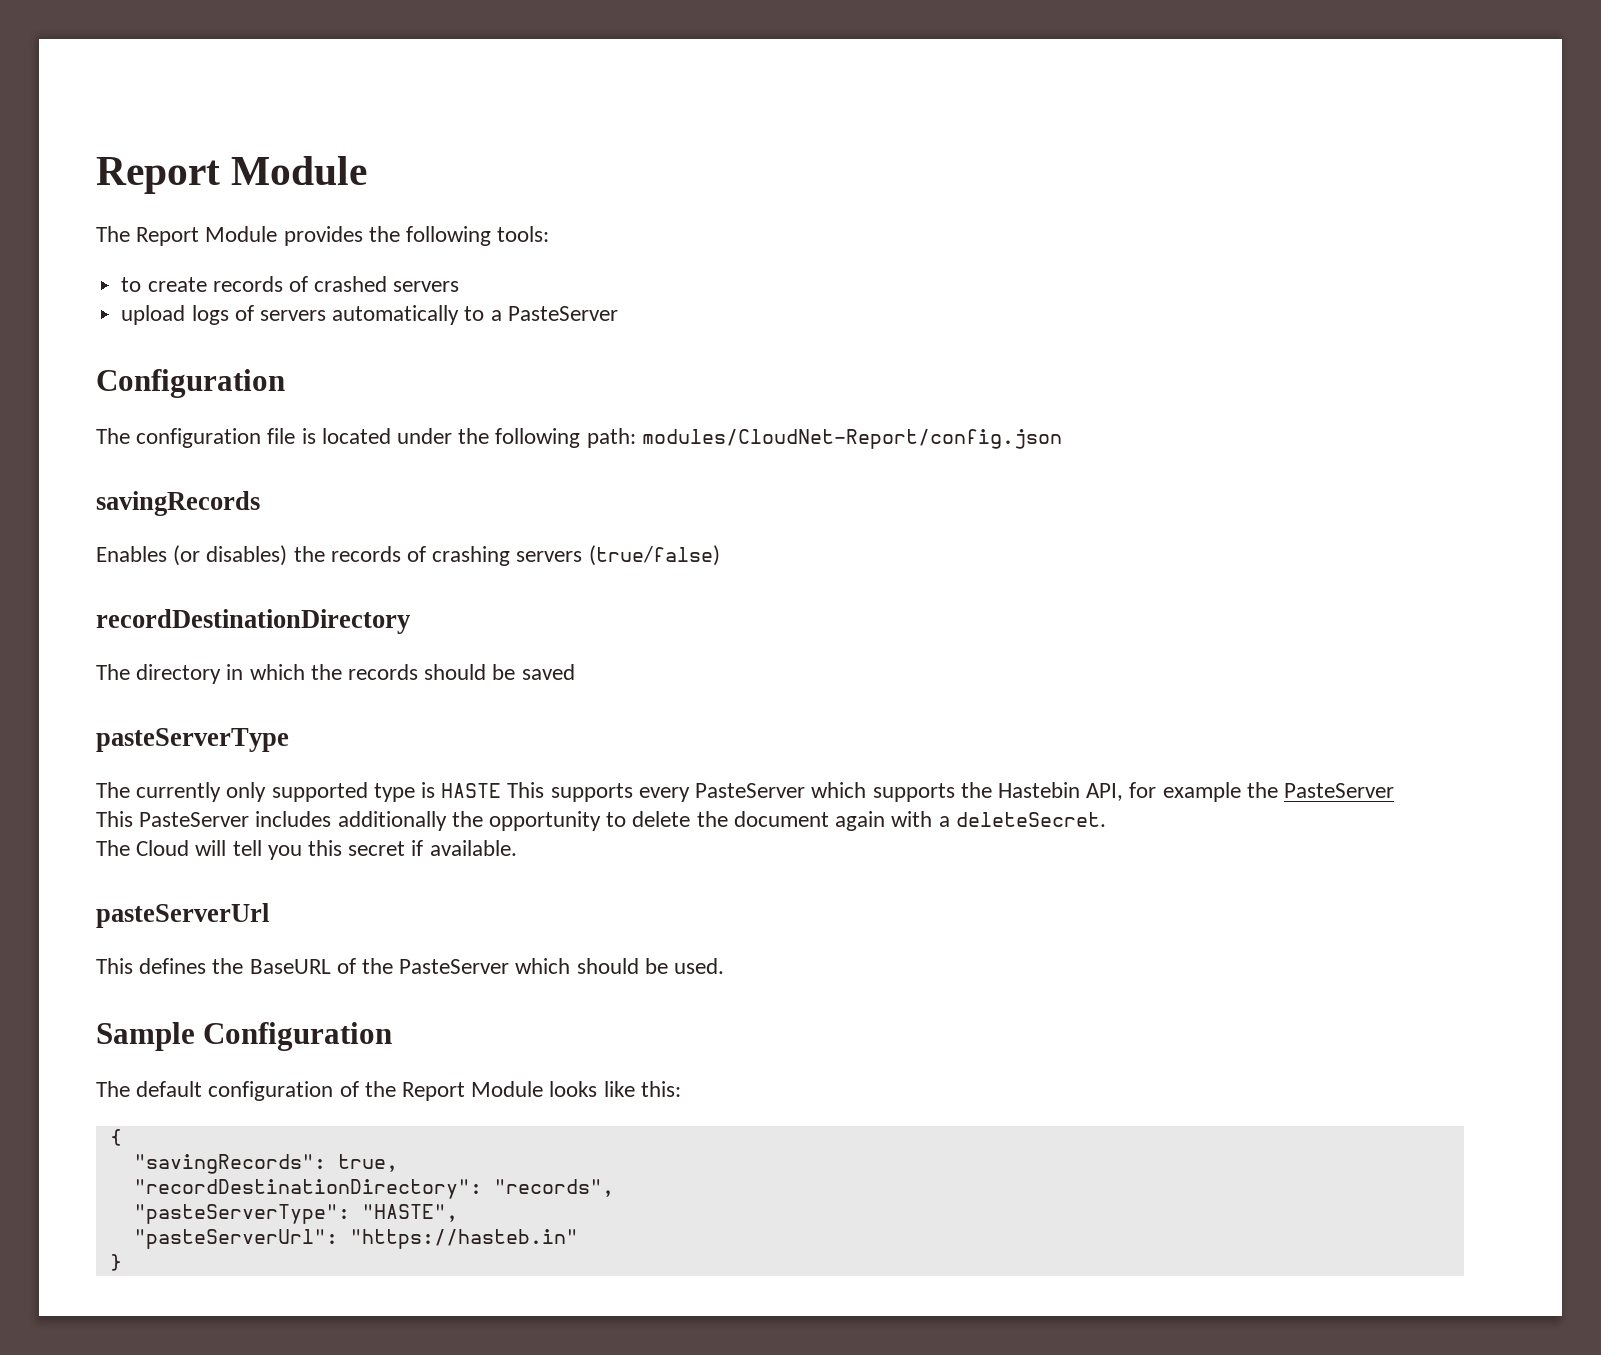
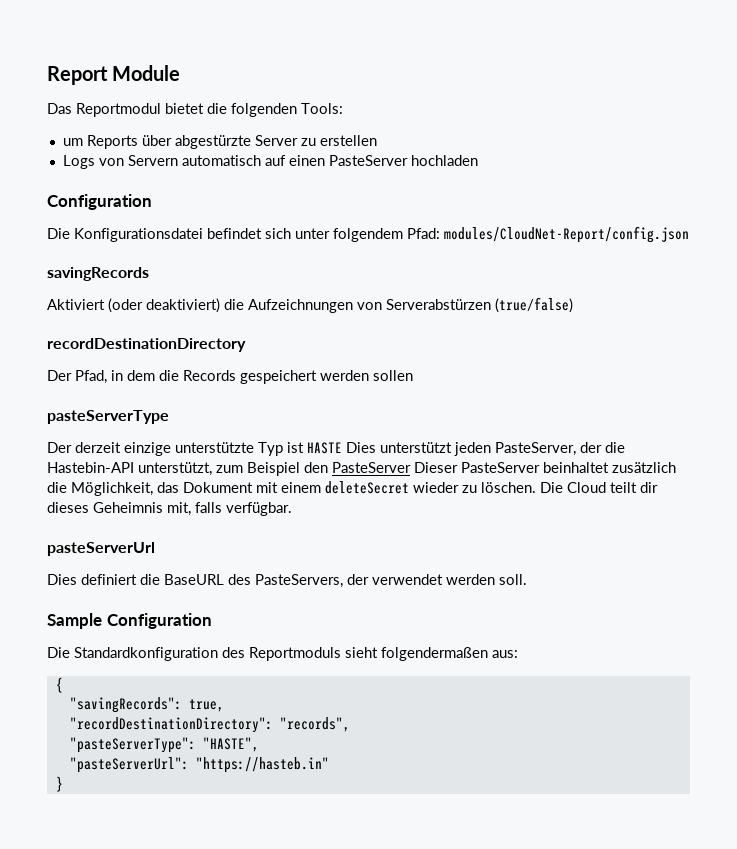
- The Report Module provides the following tools:
- to create records of crashed servers
- upload logs of servers automatically to a PasteServer
+ Das Reportmodul bietet die folgenden Tools:
+ um Reports über abgestürzte Server zu erstellen
+ Logs von Servern automatisch auf einen PasteServer hochladen
  Configuration
- The configuration file is located under the following path: modules/CloudNet-Report/config.json
+ Die Konfigurationsdatei befindet sich unter folgendem Pfad: modules/CloudNet-Report/config.json
  savingRecords
- Enables (or disables) the records of crashing servers (true/false)
+ Aktiviert (oder deaktiviert) die Aufzeichnungen von Serverabstürzen (true/false)
  recordDestinationDirectory
- The directory in which the records should be saved
+ Der Pfad, in dem die Records gespeichert werden sollen
  pasteServerType
- The currently only supported type is HASTE This supports every PasteServer which supports the Hastebin API, for example the PasteServer
- This PasteServer includes additionally the opportunity to delete the document again with a deleteSecret.
- The Cloud will tell you this secret if available.
+ Der derzeit einzige unterstützte Typ ist HASTE Dies unterstützt jeden PasteServer, der die Hastebin-API unterstützt, zum Beispiel den PasteServer Dieser PasteServer beinhaltet zusätzlich die Möglichkeit, das Dokument mit einem deleteSecret wieder zu löschen. Die Cloud teilt dir dieses Geheimnis mit, falls verfügbar.
  pasteServerUrl
- This defines the BaseURL of the PasteServer which should be used.
+ Dies definiert die BaseURL des PasteServers, der verwendet werden soll.
  Sample Configuration
- The default configuration of the Report Module looks like this:
+ Die Standardkonfiguration des Reportmoduls sieht folgendermaßen aus:

